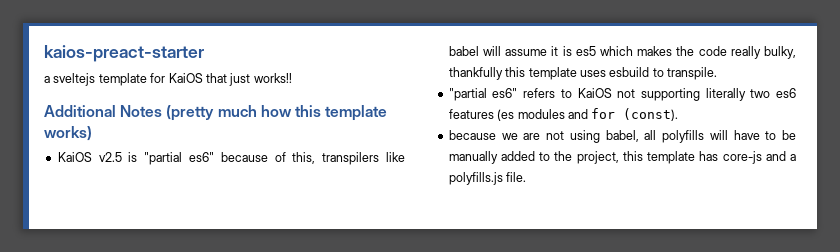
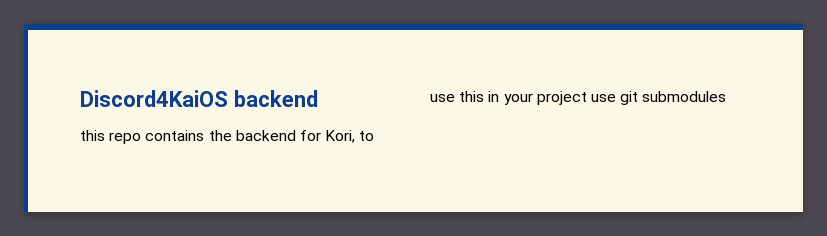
- kaios-preact-starter
- a sveltejs template for KaiOS that just works!!
- Additional Notes (pretty much how this template works)
- KaiOS v2.5 is "partial es6" because of this, transpilers like babel will assume it is es5 which makes the code really bulky, thankfully this template uses esbuild to transpile.
- "partial es6" refers to KaiOS not supporting literally two es6 features (es modules and for (const).
- because we are not using babel, all polyfills will have to be manually added to the project, this template has core-js and a polyfills.js file.
+ Discord4KaiOS backend
+ this repo contains the backend for Kori, to use this in your project use git submodules

